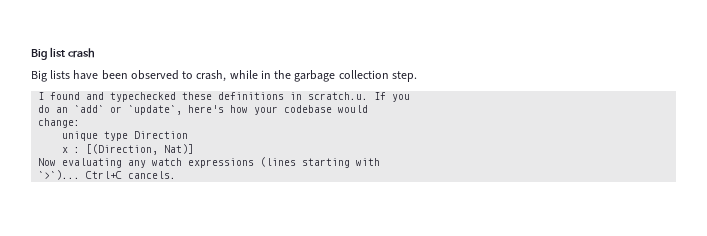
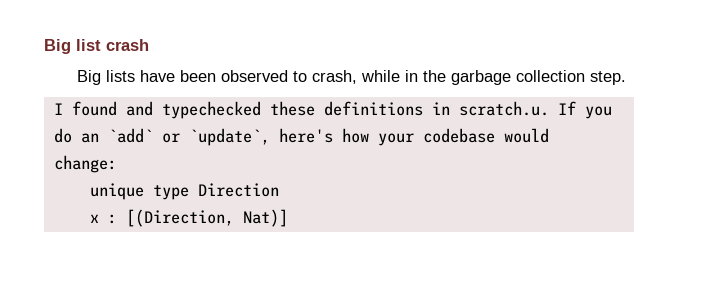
- Now evaluating any watch expressions (lines starting with
- `>`)... Ctrl+C cancels.

